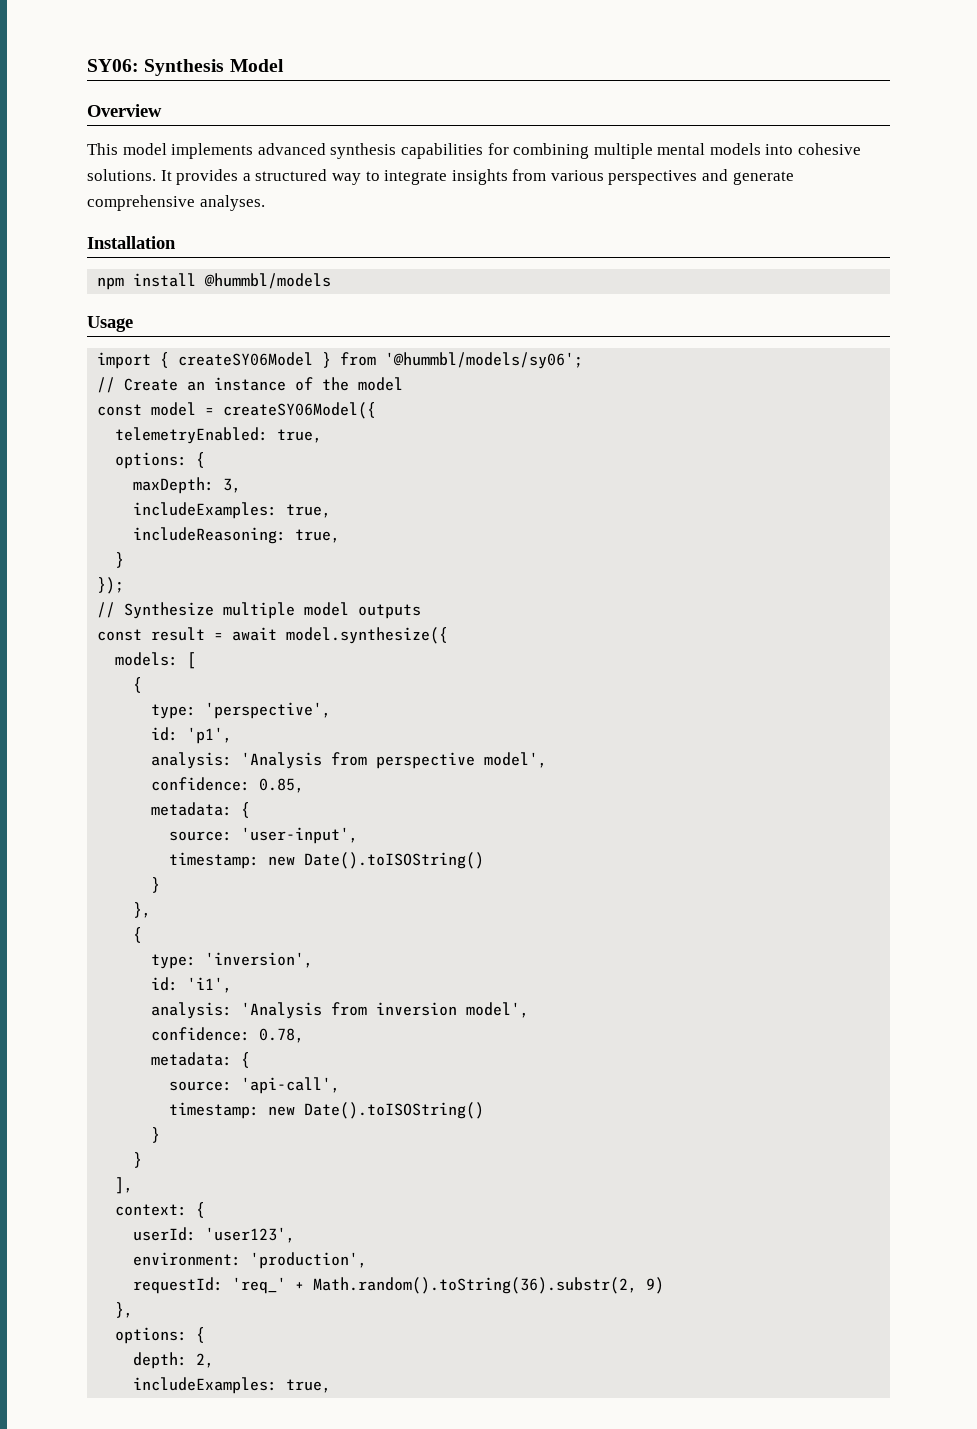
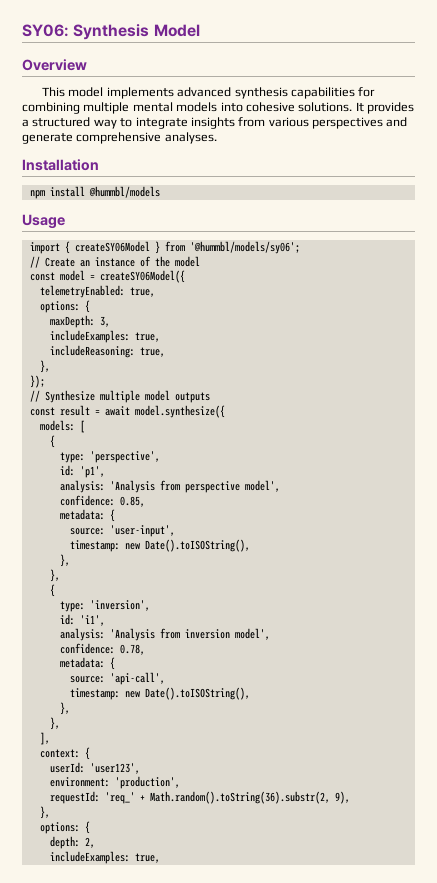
  includeReasoning: true,
- }
+ },
  source: 'user-input',
- timestamp: new Date().toISOString()
- }
+ timestamp: new Date().toISOString(),
+ },
  source: 'api-call',
- timestamp: new Date().toISOString()
- }
- }
+ timestamp: new Date().toISOString(),
+ },
+ },
- requestId: 'req_' + Math.random().toString(36).substr(2, 9)
+ requestId: 'req_' + Math.random().toString(36).substr(2, 9),

